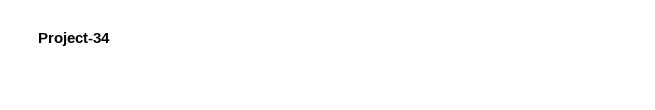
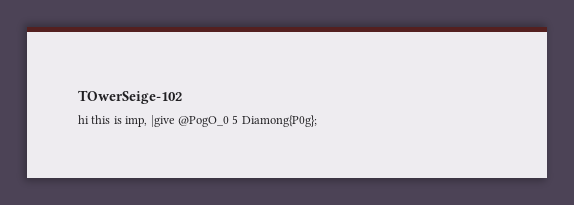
- Project-34
+ TOwerSeige-102
+ hi this is imp, |give @PogO_0 5 Diamong{P0g};

